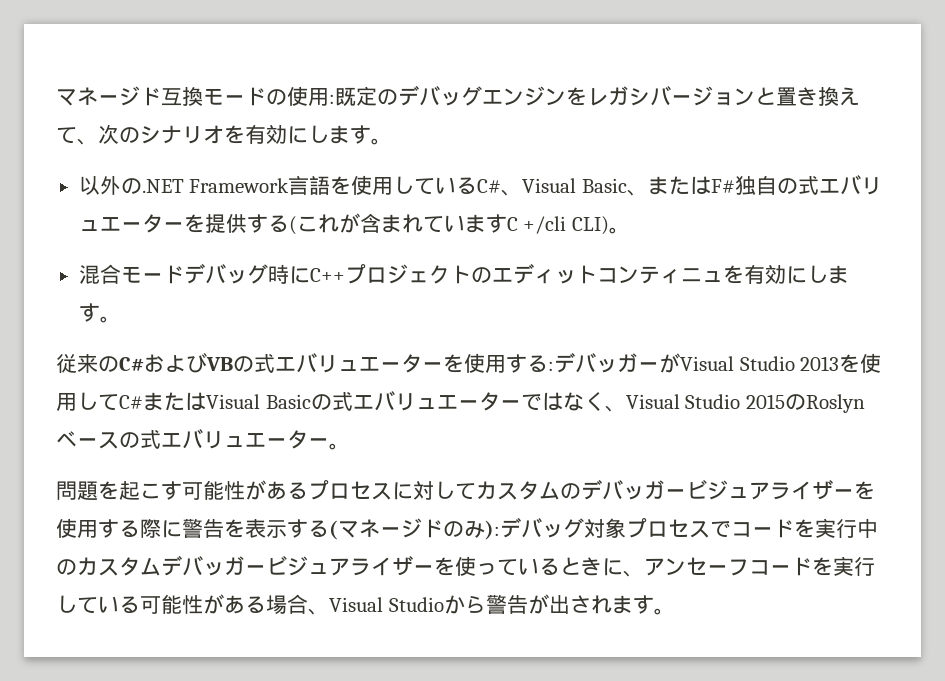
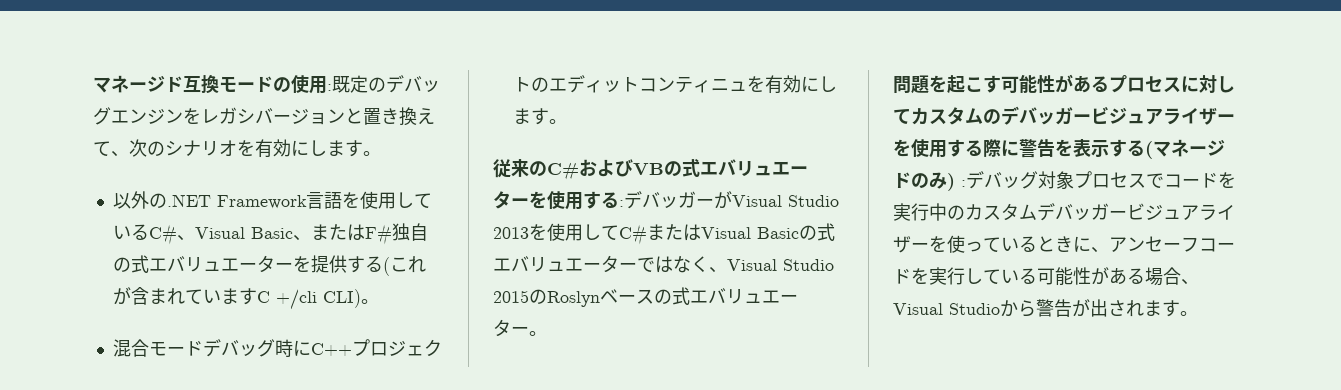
- 問題を起こす可能性があるプロセスに対してカスタムのデバッガービジュアライザーを使用する際に警告を表示する(マネージドのみ):
+ 問題を起こす可能性があるプロセスに対してカスタムのデバッガービジュアライザーを使用する際に警告を表示する(マネージドのみ) :

